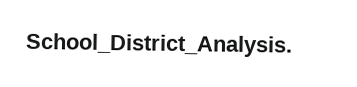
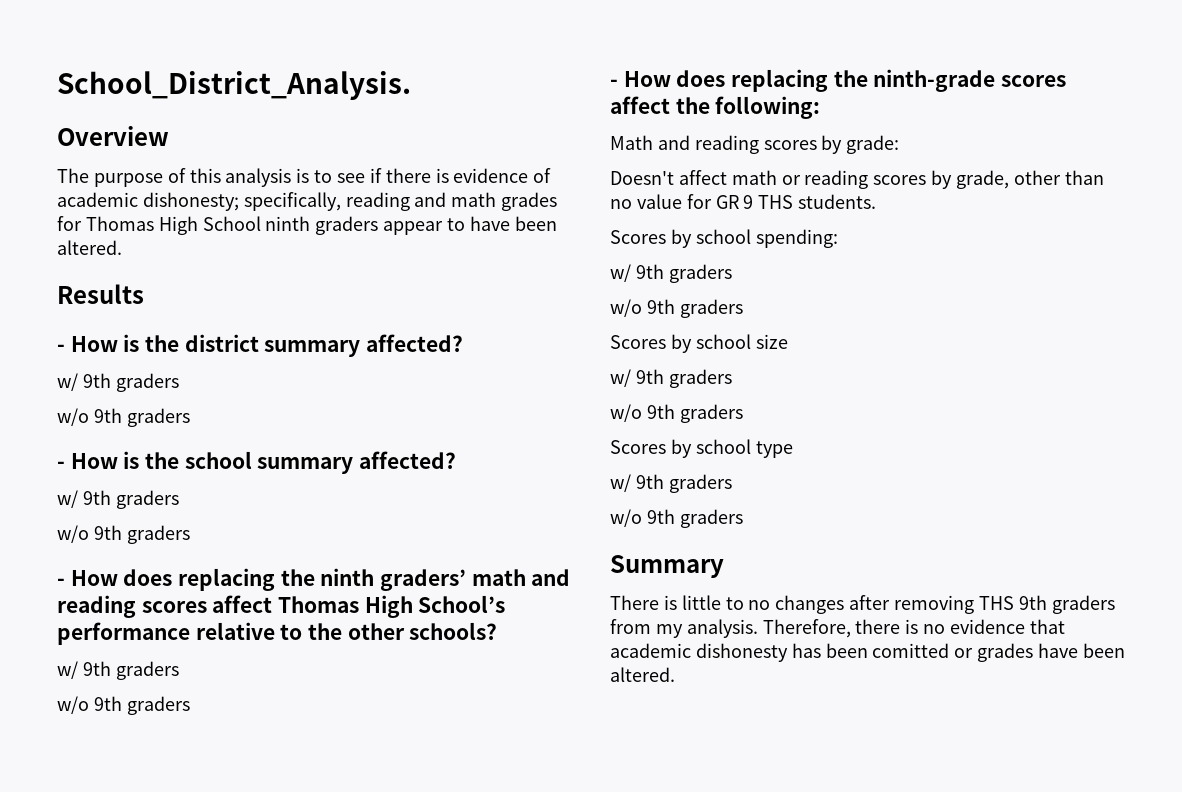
+ Overview
+ The purpose of this analysis is to see if there is evidence of academic dishonesty; specifically, reading and math grades for Thomas High School ninth graders appear to have been altered.
+ Results
+ - How is the district summary affected?
+ w/ 9th graders
+ w/o 9th graders
+ - How is the school summary affected?
+ w/ 9th graders
+ w/o 9th graders
+ - How does replacing the ninth graders’ math and reading scores affect Thomas High School’s performance relative to the other schools?
+ w/ 9th graders
+ w/o 9th graders
+ - How does replacing the ninth-grade scores affect the following:
+ Math and reading scores by grade:
+ Doesn't affect math or reading scores by grade, other than no value for GR 9 THS students.
+ Scores by school spending:
+ w/ 9th graders
+ w/o 9th graders
+ Scores by school size
+ w/ 9th graders
+ w/o 9th graders
+ Scores by school type
+ w/ 9th graders
+ w/o 9th graders
+ Summary
+ There is little to no changes after removing THS 9th graders from my analysis. Therefore, there is no evidence that academic dishonesty has been comitted or grades have been altered.

